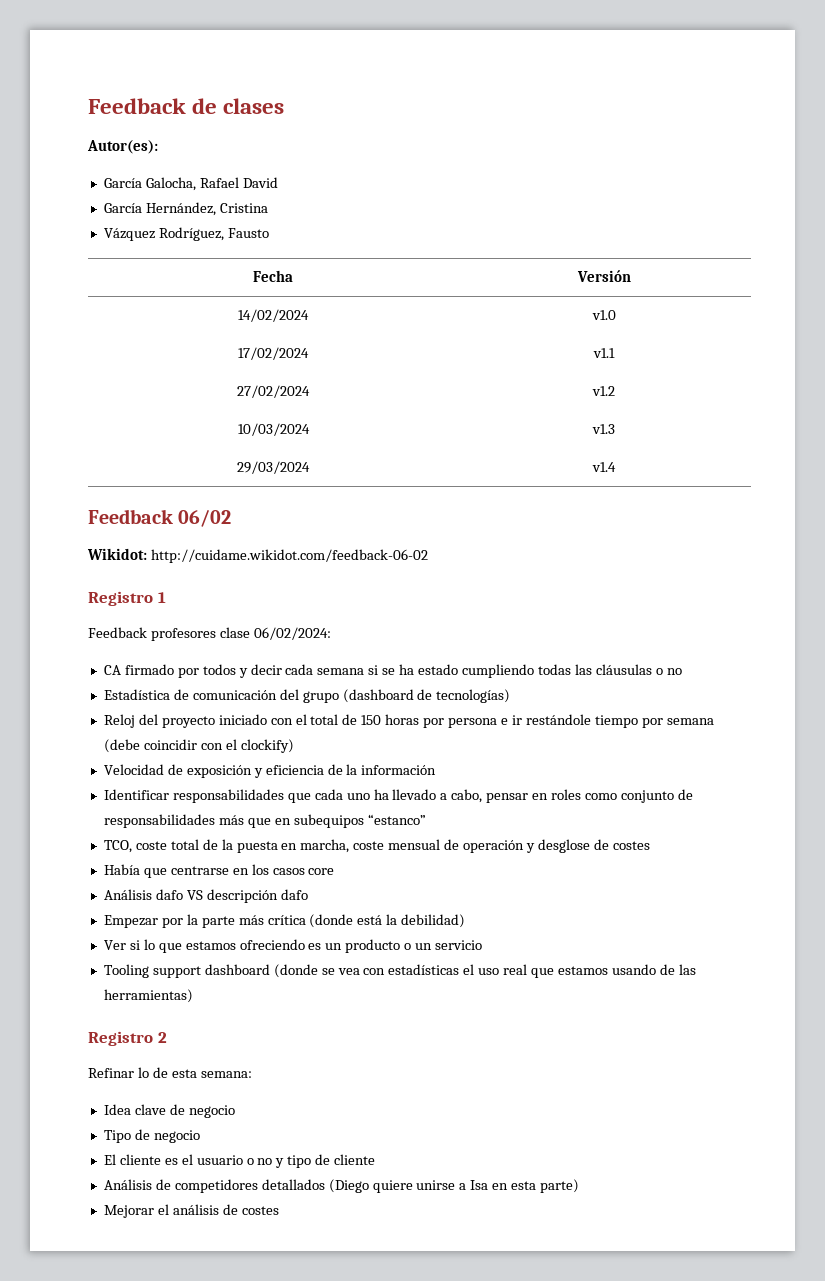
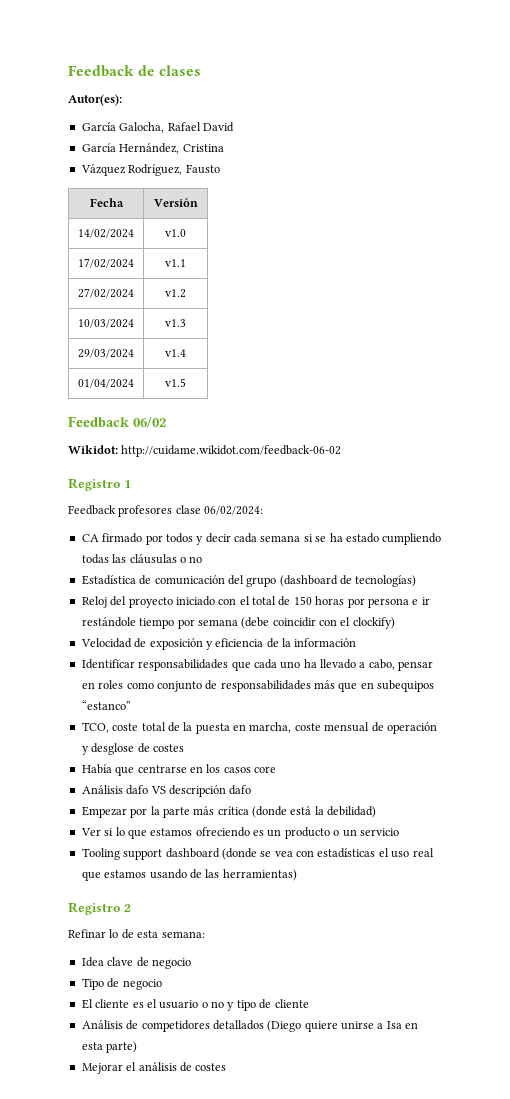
+ 01/04/2024 | v1.5

